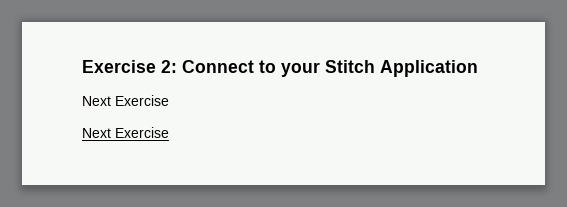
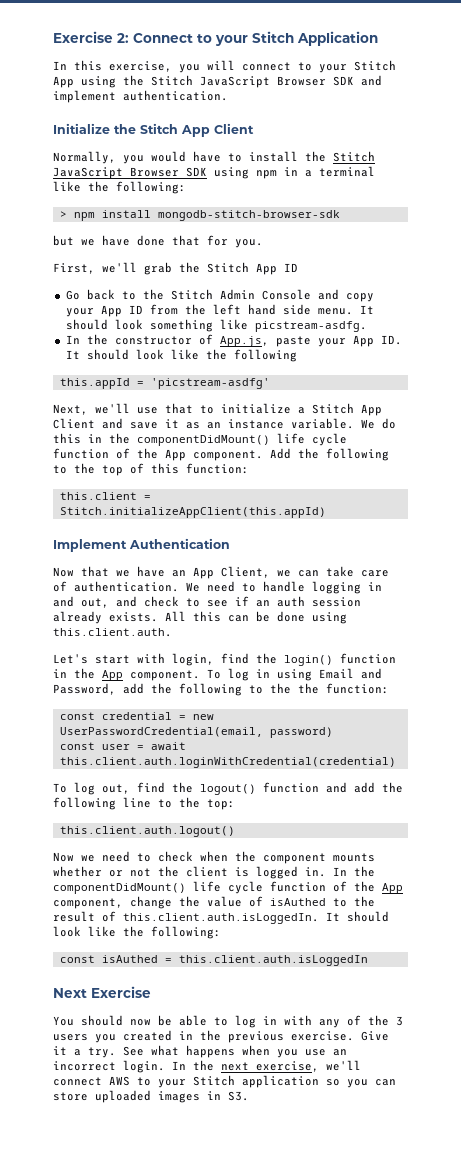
  Exercise 2: Connect to your Stitch Application
+ In this exercise, you will connect to your Stitch App using the Stitch JavaScript Browser SDK and implement authentication.
+ Initialize the Stitch App Client
+ Normally, you would have to install the Stitch JavaScript Browser SDK using npm in a terminal like the following:
+ > npm install mongodb-stitch-browser-sdk
+ but we have done that for you.
+ First, we'll grab the Stitch App ID
+ Go back to the Stitch Admin Console and copy your App ID from the left hand side menu. It should look something like picstream-asdfg.
+ In the constructor of App.js, paste your App ID. It should look like the following
+ this.appId = 'picstream-asdfg'
+ Next, we'll use that to initialize a Stitch App Client and save it as an instance variable. We do this in the componentDidMount() life cycle function of the App component. Add the following to the top of this function:
+ this.client = Stitch.initializeAppClient(this.appId)
+ Implement Authentication
+ Now that we have an App Client, we can take care of authentication. We need to handle logging in and out, and check to see if an auth session already exists. All this can be done using this.client.auth.
+ Let's start with login, find the login() function in the App component. To log in using Email and Password, add the following to the the function:
+ const credential = new UserPasswordCredential(email, password)
+ const user = await this.client.auth.loginWithCredential(credential)
+ To log out, find the logout() function and add the following line to the top:
+ this.client.auth.logout()
+ Now we need to check when the component mounts whether or not the client is logged in. In the componentDidMount() life cycle function of the App component, change the value of isAuthed to the result of this.client.auth.isLoggedIn. It should look like the following:
+ const isAuthed = this.client.auth.isLoggedIn
  Next Exercise
- Next Exercise
+ You should now be able to log in with any of the 3 users you created in the previous exercise. Give it a try. See what happens when you use an incorrect login. In the next exercise, we'll connect AWS to your Stitch application so you can store uploaded images in S3.

